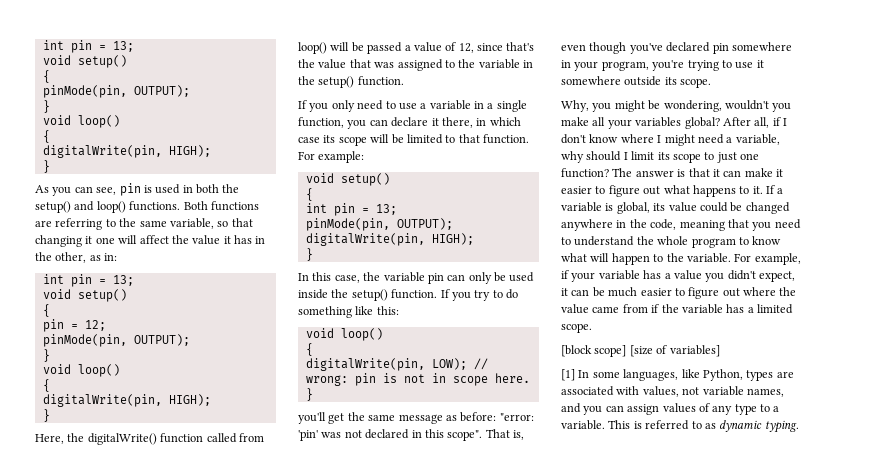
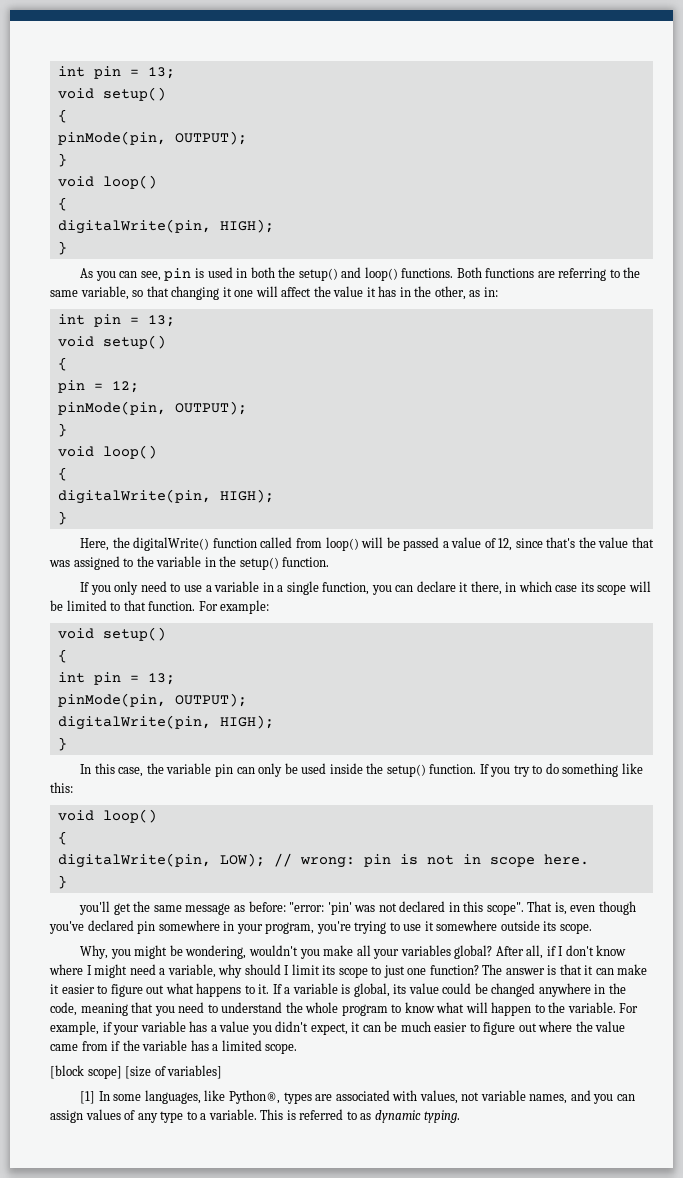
- [1] In some languages, like Python, types are associated with values, not variable names, and you can assign values of any type to a variable.
+ [1] In some languages, like Python®, types are associated with values, not variable names, and you can assign values of any type to a variable.

